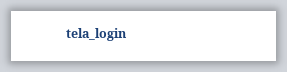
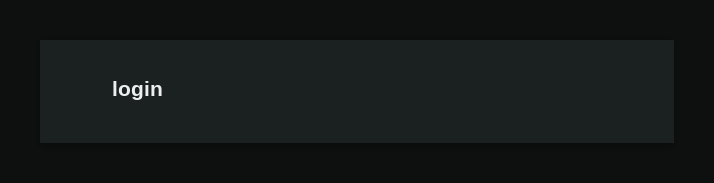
- tela_login
+ login

